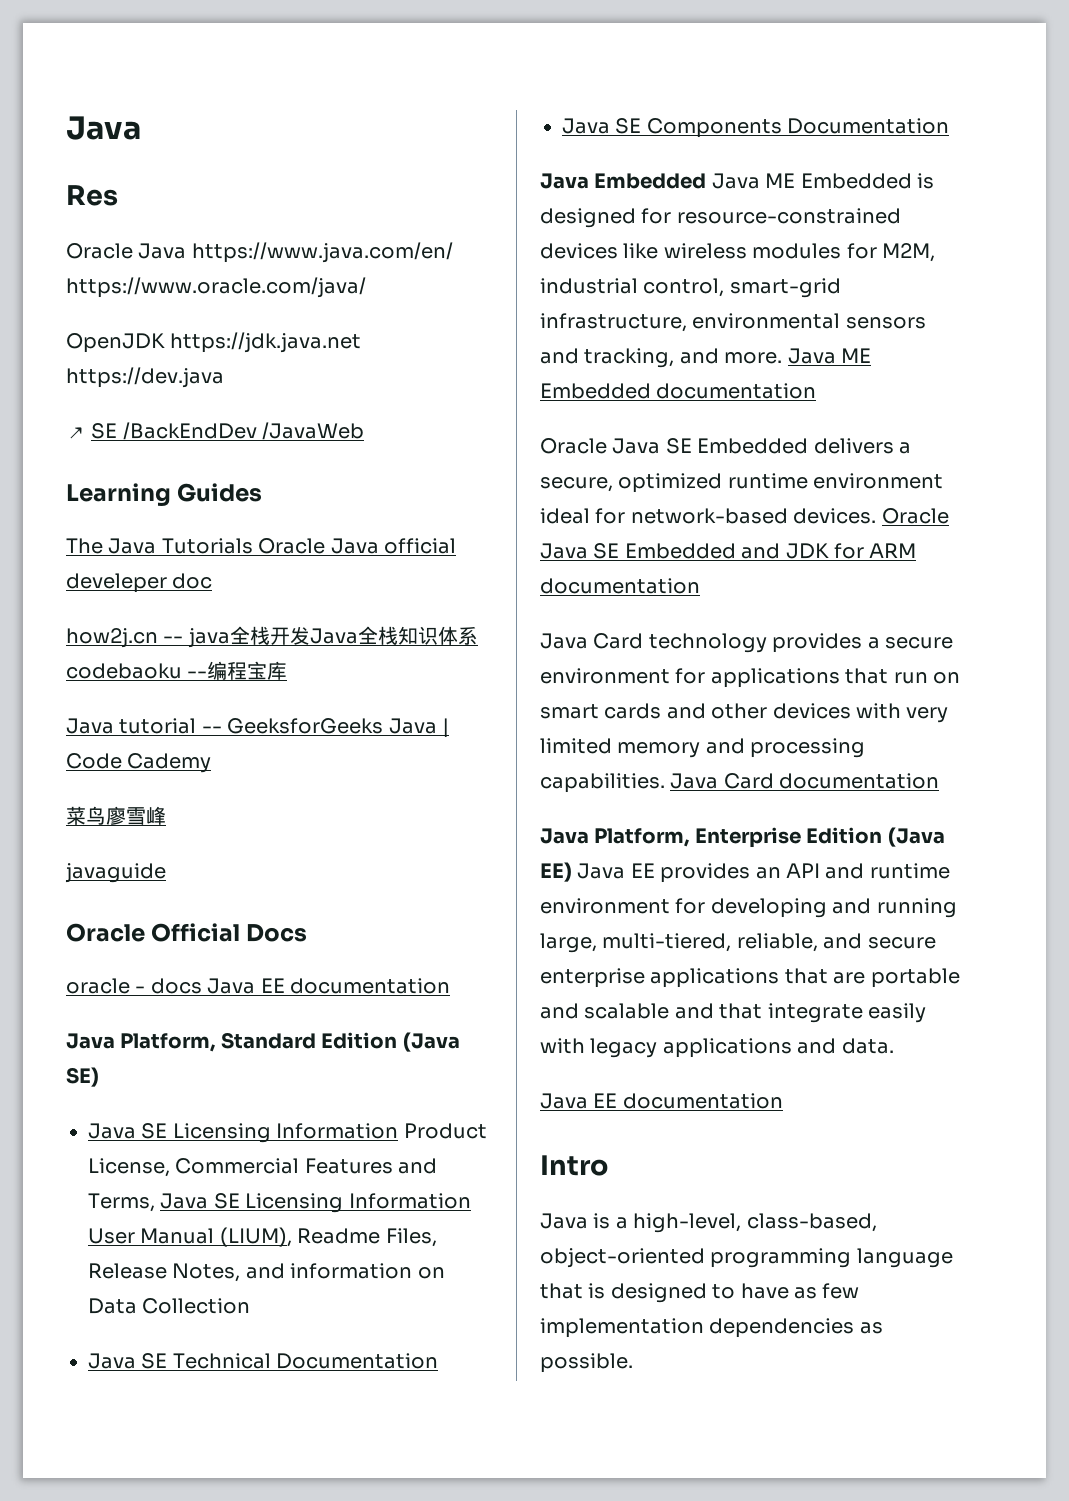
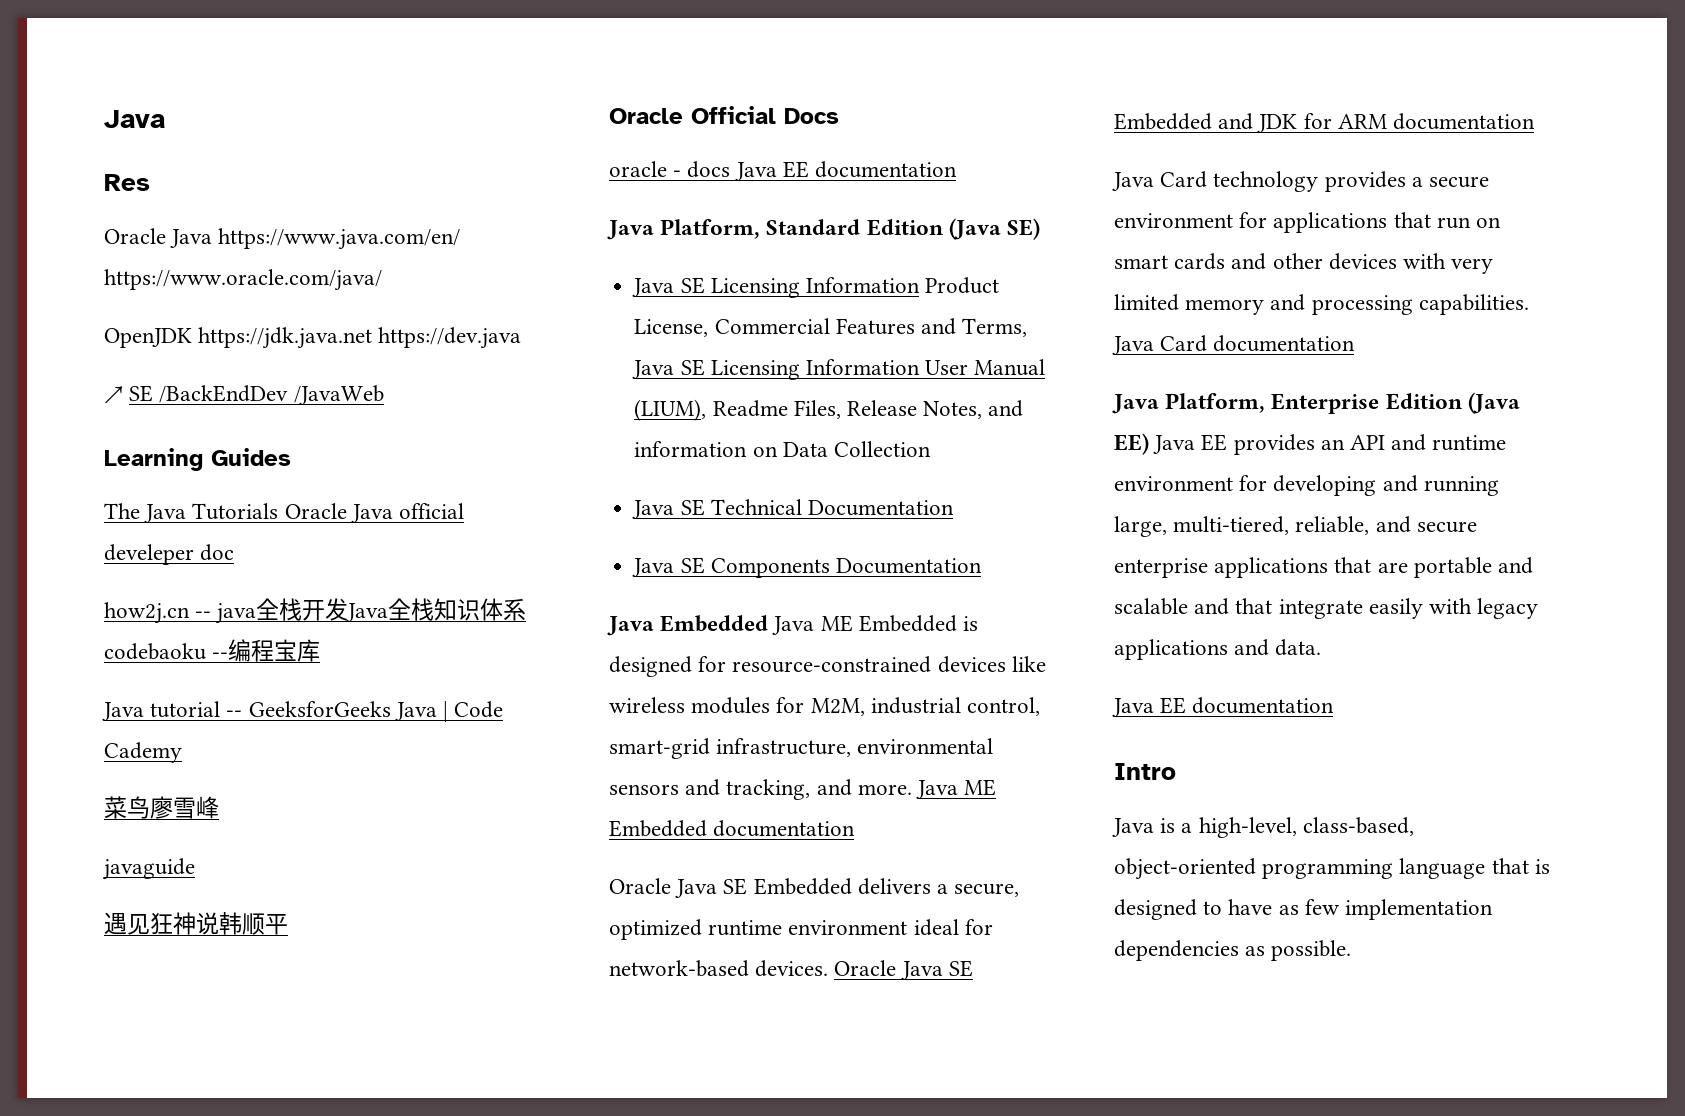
+ 遇见狂神说韩顺平

